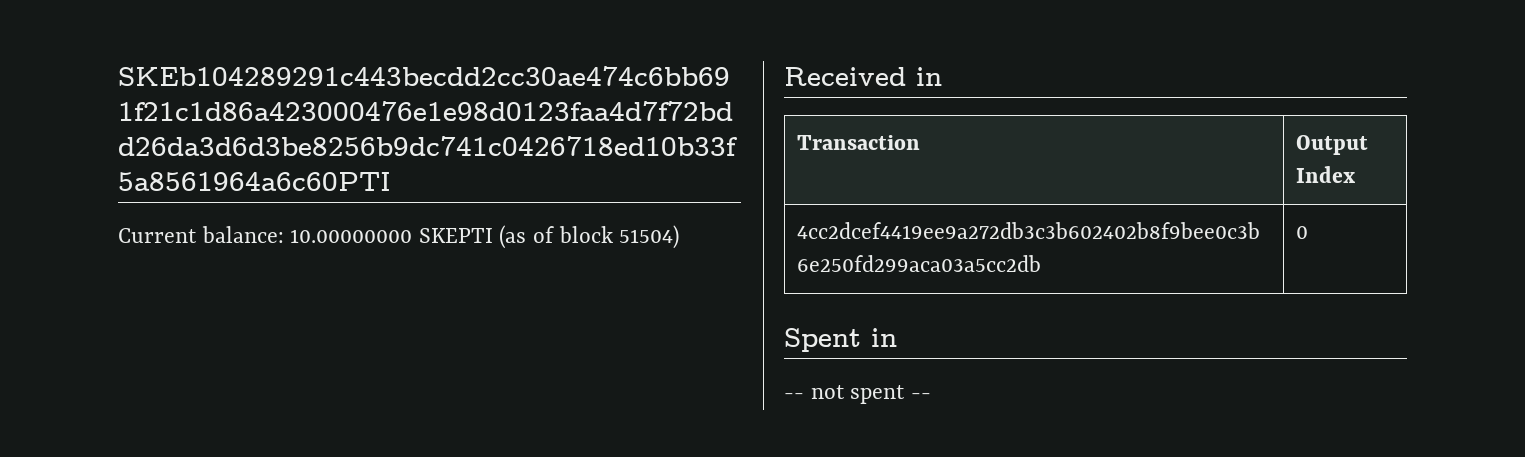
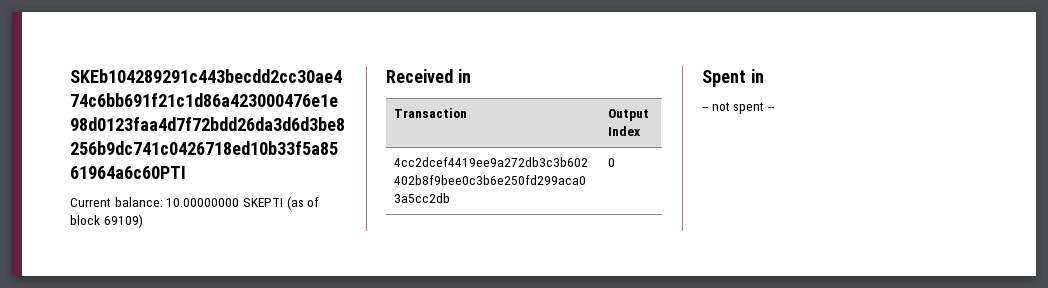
- Current balance: 10.00000000 SKEPTI (as of block 51504)
+ Current balance: 10.00000000 SKEPTI (as of block 69109)

